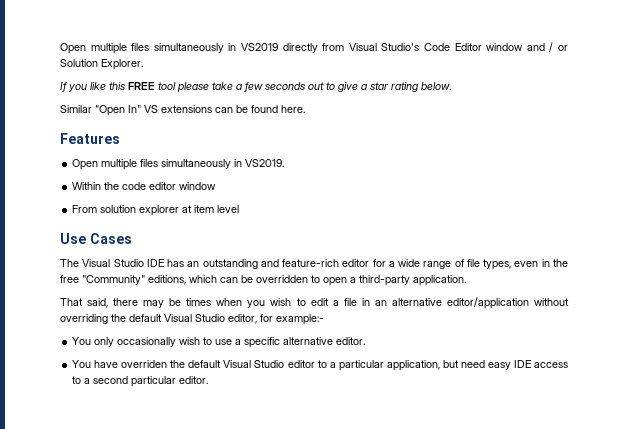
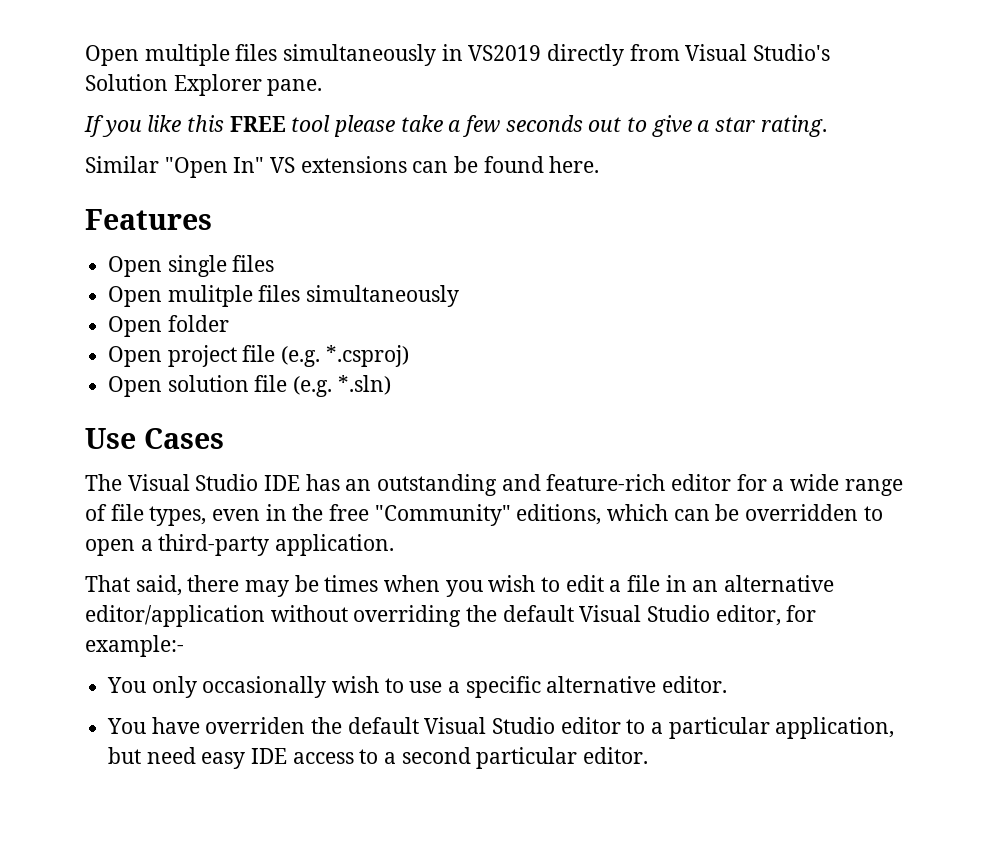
- Open multiple files simultaneously in VS2019 directly from Visual Studio's Code Editor window and / or Solution Explorer.
+ Open multiple files simultaneously in VS2019 directly from Visual Studio's Solution Explorer pane.
- If you like this FREE tool please take a few seconds out to give a star rating below.
+ If you like this FREE tool please take a few seconds out to give a star rating.
- Open multiple files simultaneously in VS2019.
- Within the code editor window
- From solution explorer at item level
+ Open single files
+ Open mulitple files simultaneously
+ Open folder
+ Open project file (e.g. *.csproj)
+ Open solution file (e.g. *.sln)

